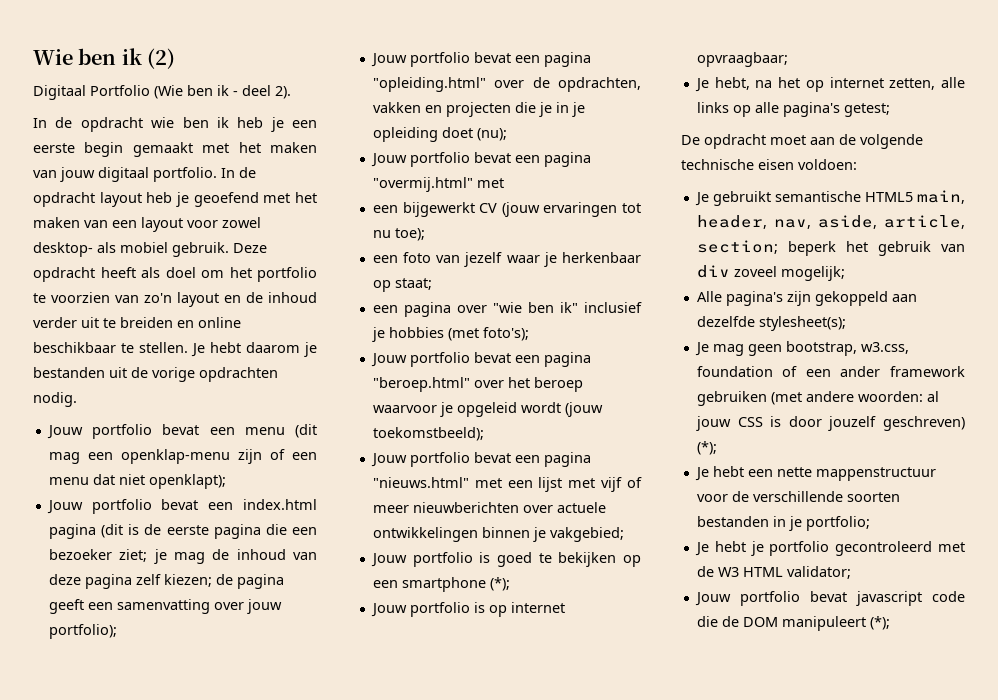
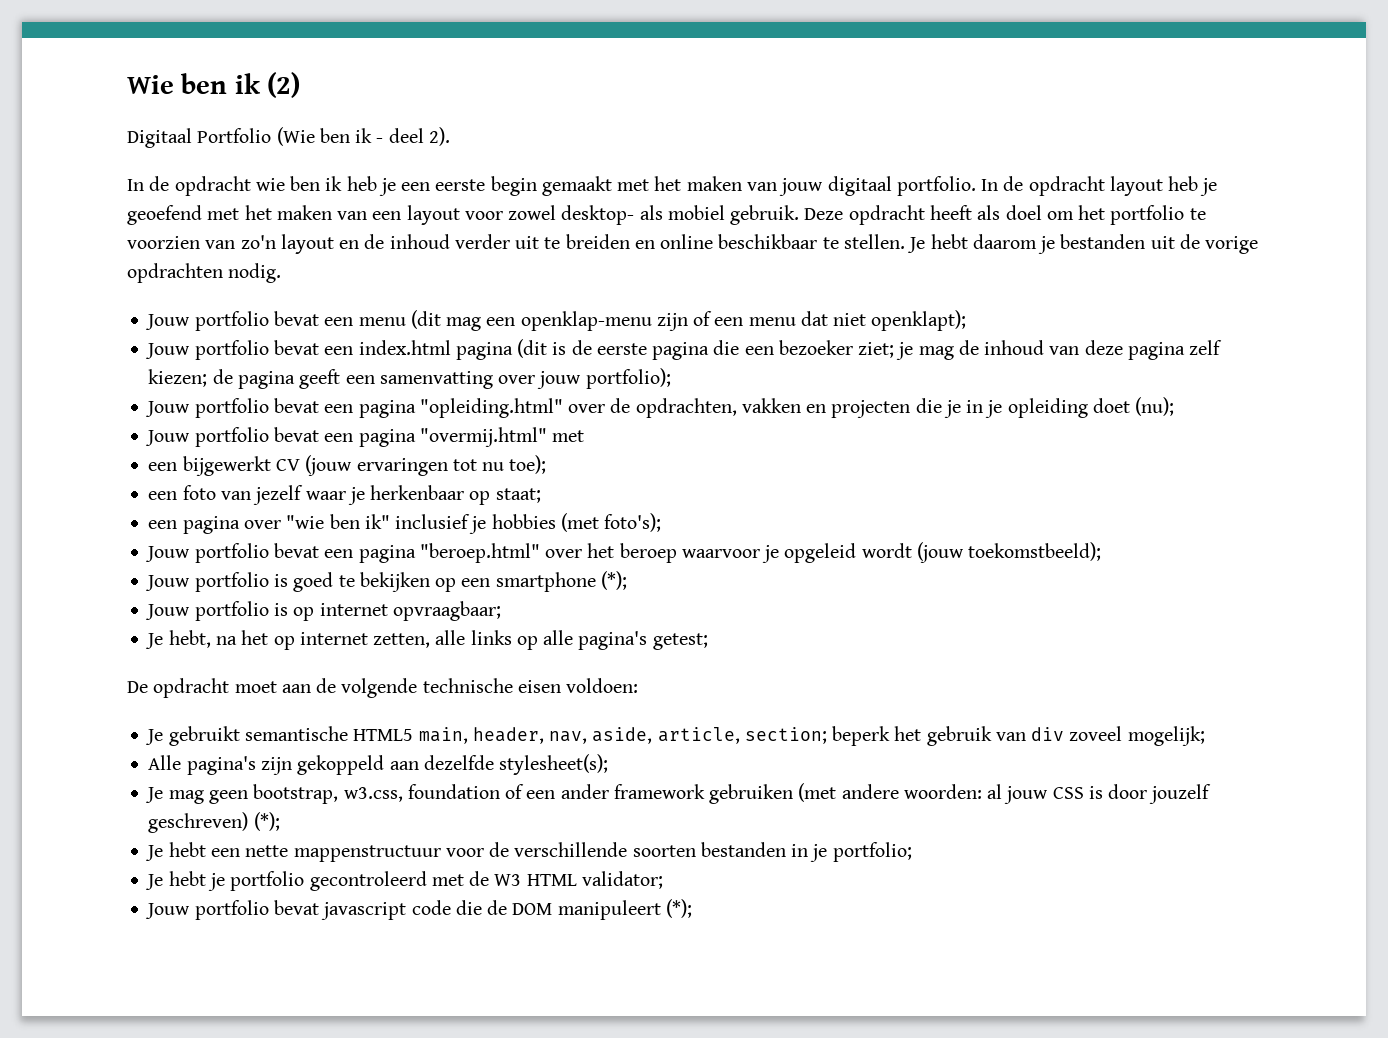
- Jouw portfolio bevat een pagina "nieuws.html" met een lijst met vijf of meer nieuwberichten over actuele ontwikkelingen binnen je vakgebied;

